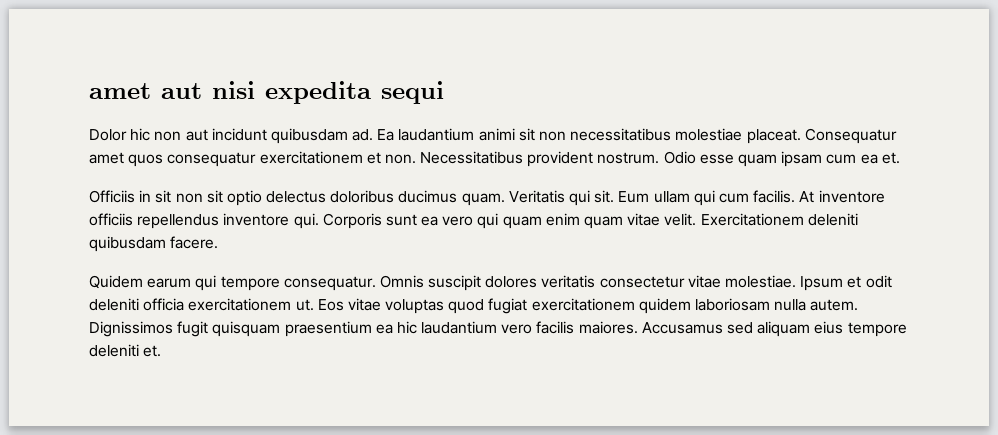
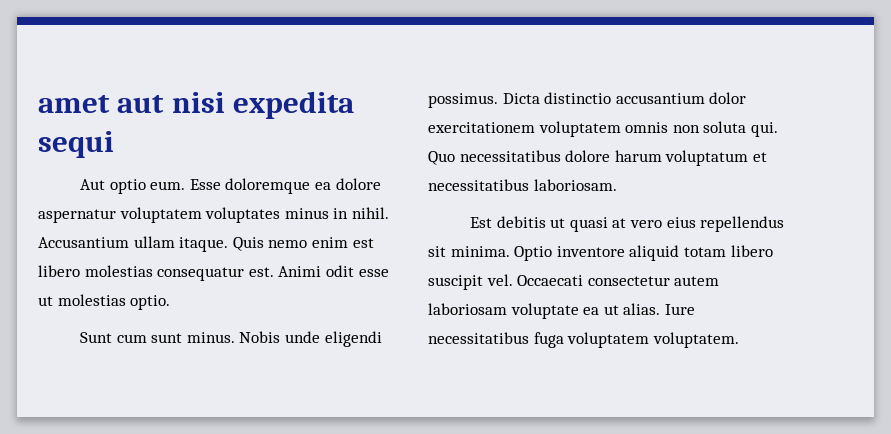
- Dolor hic non aut incidunt quibusdam ad. Ea laudantium animi sit non necessitatibus molestiae placeat. Consequatur amet quos consequatur exercitationem et non. Necessitatibus provident nostrum. Odio esse quam ipsam cum ea et.
- Officiis in sit non sit optio delectus doloribus ducimus quam. Veritatis qui sit. Eum ullam qui cum facilis. At inventore officiis repellendus inventore qui. Corporis sunt ea vero qui quam enim quam vitae velit. Exercitationem deleniti quibusdam facere.
- Quidem earum qui tempore consequatur. Omnis suscipit dolores veritatis consectetur vitae molestiae. Ipsum et odit deleniti officia exercitationem ut. Eos vitae voluptas quod fugiat exercitationem quidem laboriosam nulla autem. Dignissimos fugit quisquam praesentium ea hic laudantium vero facilis maiores. Accusamus sed aliquam eius tempore deleniti et.
+ Aut optio eum. Esse doloremque ea dolore aspernatur voluptatem voluptates minus in nihil. Accusantium ullam itaque. Quis nemo enim est libero molestias consequatur est. Animi odit esse ut molestias optio.
+ Sunt cum sunt minus. Nobis unde eligendi possimus. Dicta distinctio accusantium dolor exercitationem voluptatem omnis non soluta qui. Quo necessitatibus dolore harum voluptatum et necessitatibus laboriosam.
+ Est debitis ut quasi at vero eius repellendus sit minima. Optio inventore aliquid totam libero suscipit vel. Occaecati consectetur autem laboriosam voluptate ea ut alias. Iure necessitatibus fuga voluptatem voluptatem.

